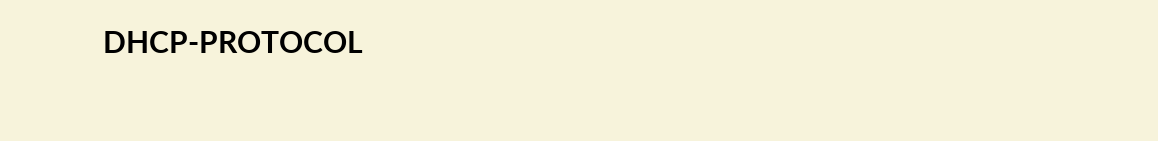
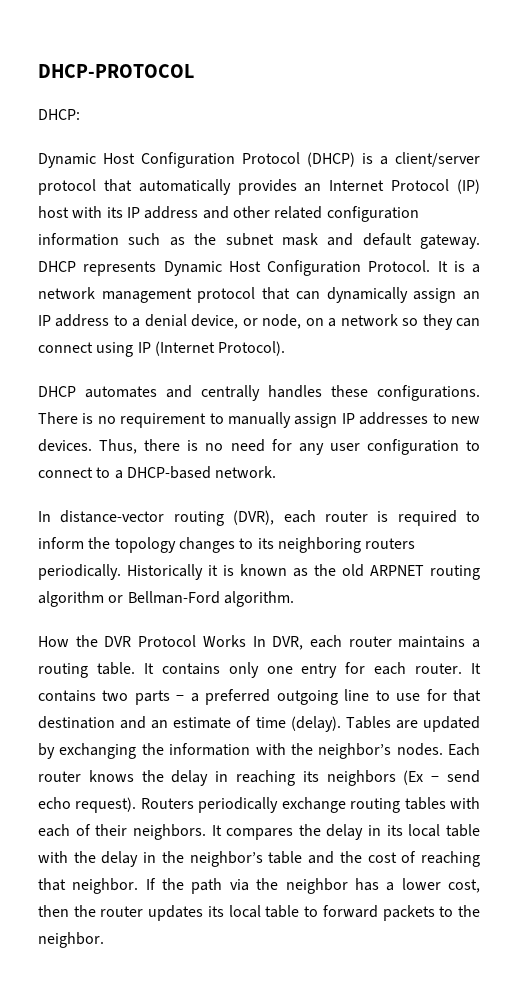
+ DHCP:
+ Dynamic Host Configuration Protocol (DHCP) is a client/server protocol that automatically provides an Internet Protocol (IP) host with its IP address and other related configuration information such as the subnet mask and default gateway. DHCP represents Dynamic Host Configuration Protocol. It is a network management protocol that can dynamically assign an IP address to a denial device, or node, on a network so they can connect using IP (Internet Protocol).
+ DHCP automates and centrally handles these configurations. There is no requirement to manually assign IP addresses to new devices. Thus, there is no need for any user configuration to connect to a DHCP-based network.
+ In distance-vector routing (DVR), each router is required to inform the topology changes to its neighboring routers periodically. Historically it is known as the old ARPNET routing algorithm or Bellman-Ford algorithm.
+ How the DVR Protocol Works In DVR, each router maintains a routing table. It contains only one entry for each router. It contains two parts − a preferred outgoing line to use for that destination and an estimate of time (delay). Tables are updated by exchanging the information with the neighbor’s nodes. Each router knows the delay in reaching its neighbors (Ex − send echo request). Routers periodically exchange routing tables with each of their neighbors. It compares the delay in its local table with the delay in the neighbor’s table and the cost of reaching that neighbor. If the path via the neighbor has a lower cost, then the router updates its local table to forward packets to the neighbor.

